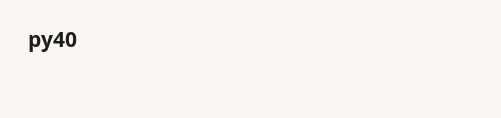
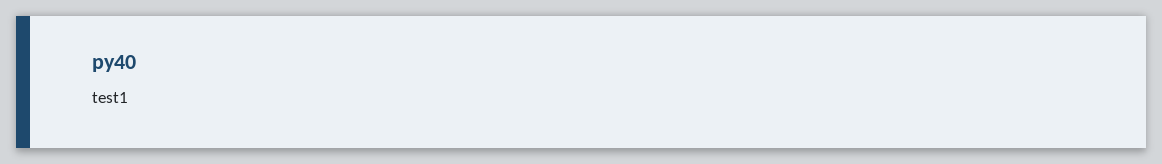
+ test1

